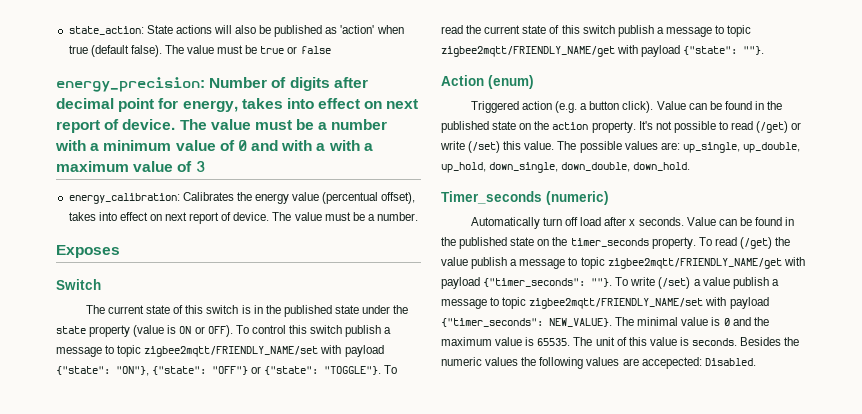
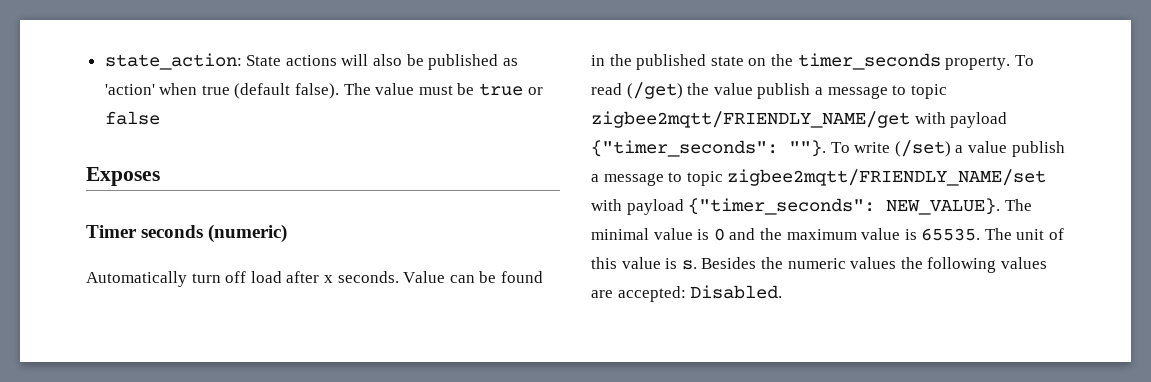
- energy_precision: Number of digits after decimal point for energy, takes into effect on next report of device. The value must be a number with a minimum value of 0 and with a with a maximum value of 3
- energy_calibration: Calibrates the energy value (percentual offset), takes into effect on next report of device. The value must be a number.
  Exposes
- Switch
- The current state of this switch is in the published state under the state property (value is ON or OFF). To control this switch publish a message to topic zigbee2mqtt/FRIENDLY_NAME/set with payload {"state": "ON"}, {"state": "OFF"} or {"state": "TOGGLE"}. To read the current state of this switch publish a message to topic zigbee2mqtt/FRIENDLY_NAME/get with payload {"state": ""}.
- Action (enum)
- Triggered action (e.g. a button click). Value can be found in the published state on the action property. It's not possible to read (/get) or write (/set) this value. The possible values are: up_single, up_double, up_hold, down_single, down_double, down_hold.
- Timer_seconds (numeric)
+ Timer seconds (numeric)
- The unit of this value is seconds.
+ The unit of this value is s.
- Besides the numeric values the following values are accepected: Disabled.
+ Besides the numeric values the following values are accepted: Disabled.

